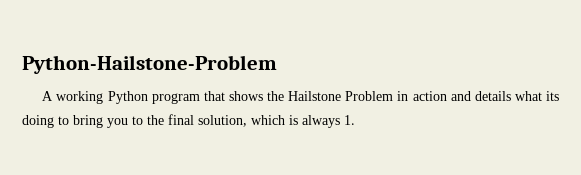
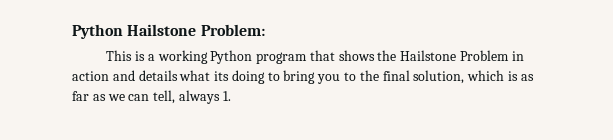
- Python-Hailstone-Problem
- A working Python program that shows the Hailstone Problem in action and details what its doing to bring you to the final solution, which is always 1.
+ Python Hailstone Problem:
+ This is a working Python program that shows the Hailstone Problem in action and details what its doing to bring you to the final solution, which is as far as we can tell, always 1.

